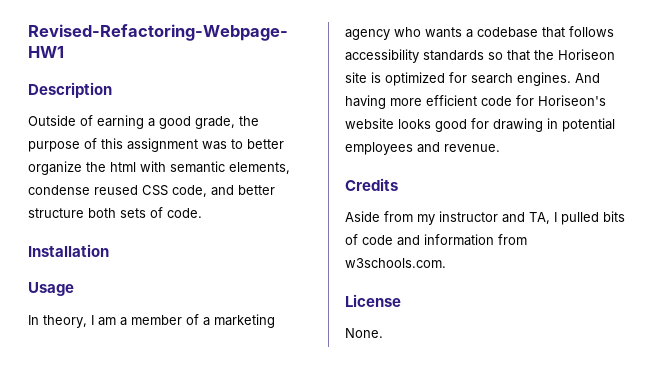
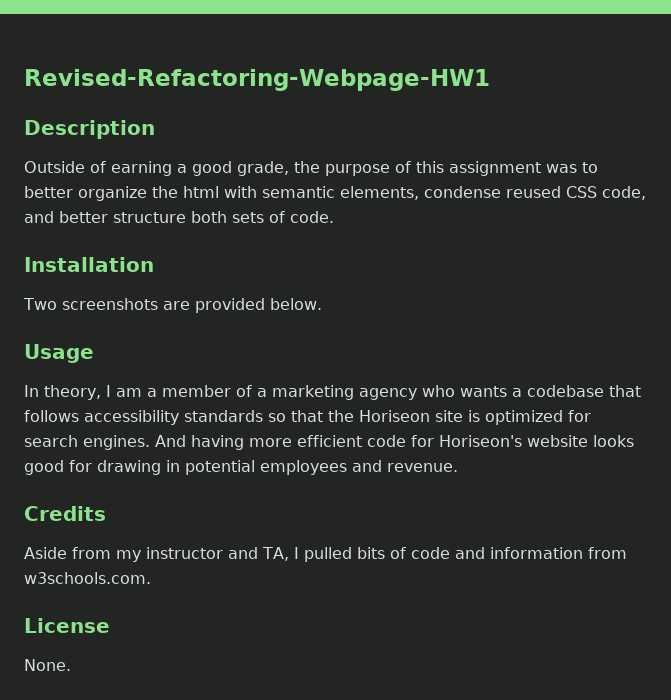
+ Two screenshots are provided below.

